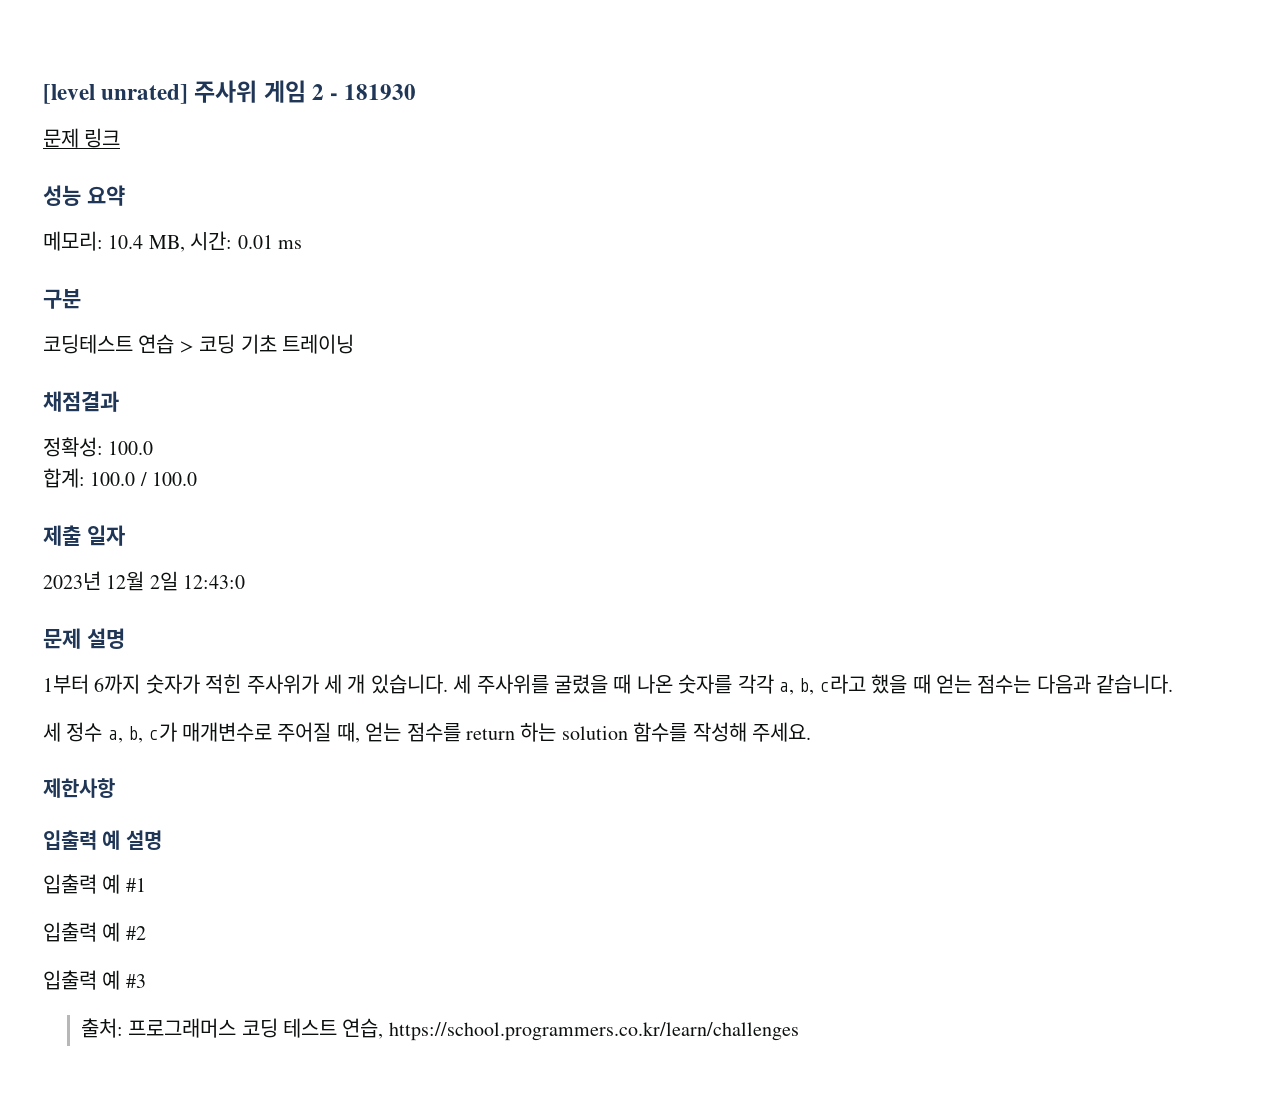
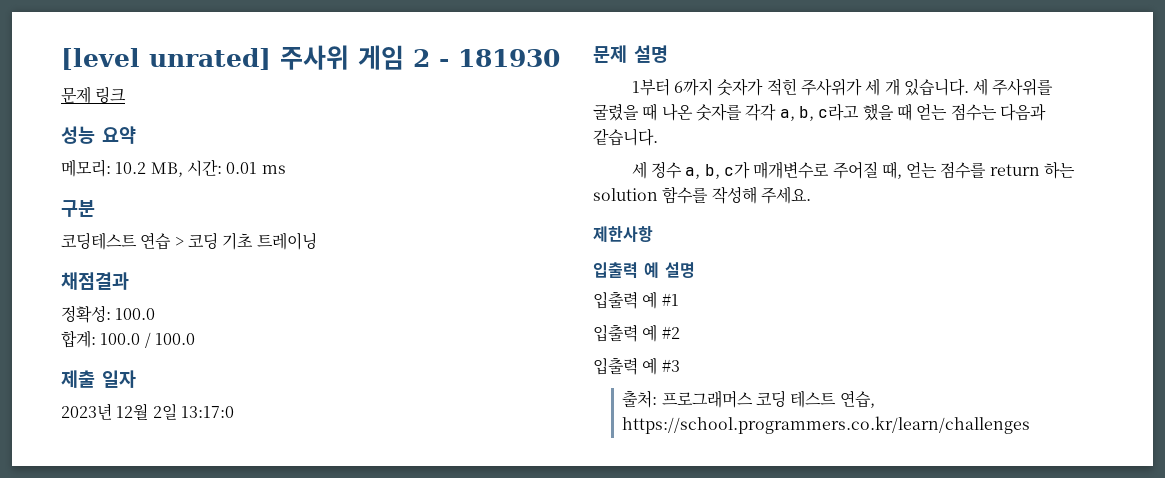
- 메모리: 10.4 MB, 시간: 0.01 ms
+ 메모리: 10.2 MB, 시간: 0.01 ms
- 2023년 12월 2일 12:43:0
+ 2023년 12월 2일 13:17:0

